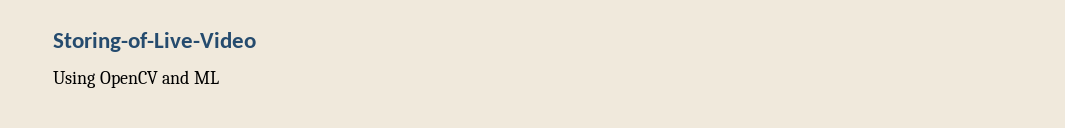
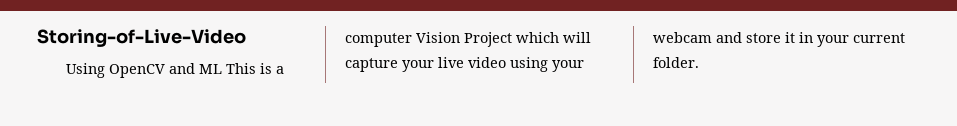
- Using OpenCV and ML
+ Using OpenCV and ML This is a computer Vision Project which will capture your live video using your webcam and store it in your current folder.

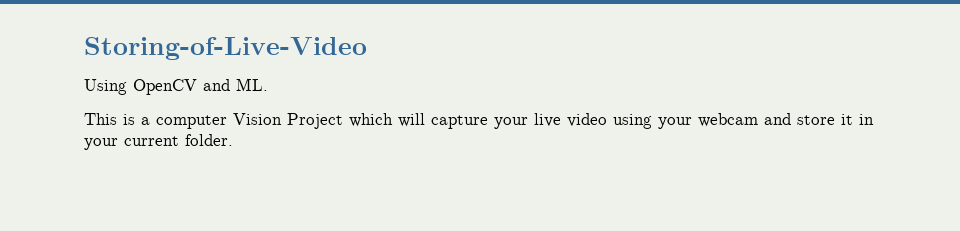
- Using OpenCV and ML This is a computer Vision Project which will capture your live video using your webcam and store it in your current folder.
+ Using OpenCV and ML.
+ This is a computer Vision Project which will capture your live video using your webcam and store it in your current folder.

